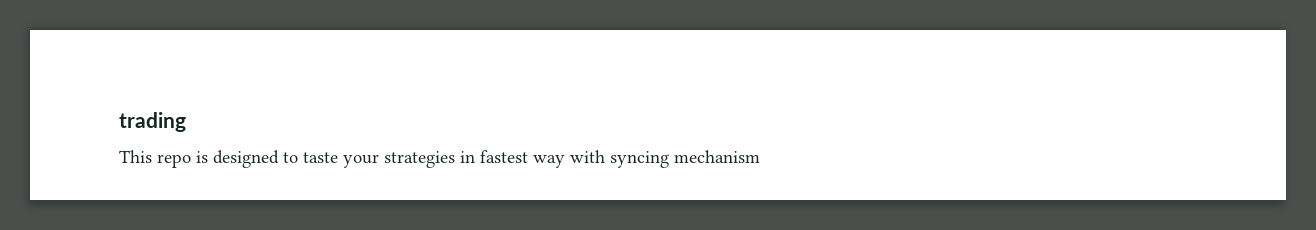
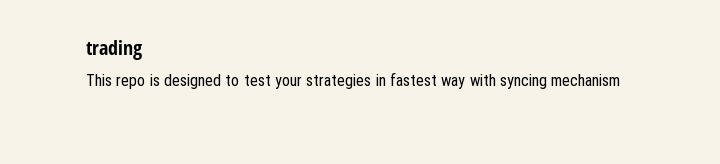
- This repo is designed to taste your strategies in fastest way with syncing mechanism
+ This repo is designed to test your strategies in fastest way with syncing mechanism

